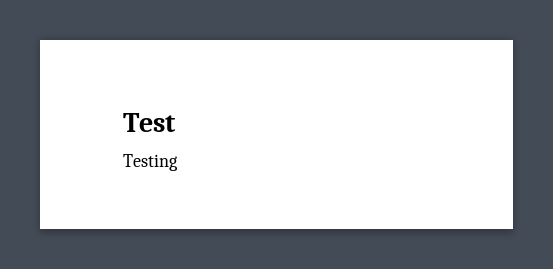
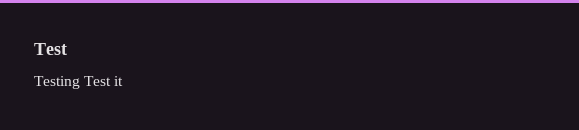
- Testing
+ Testing Test it

